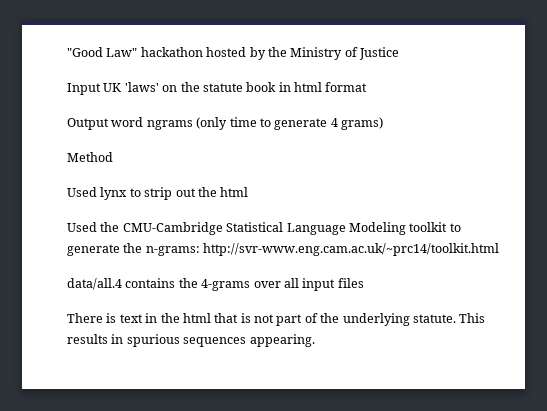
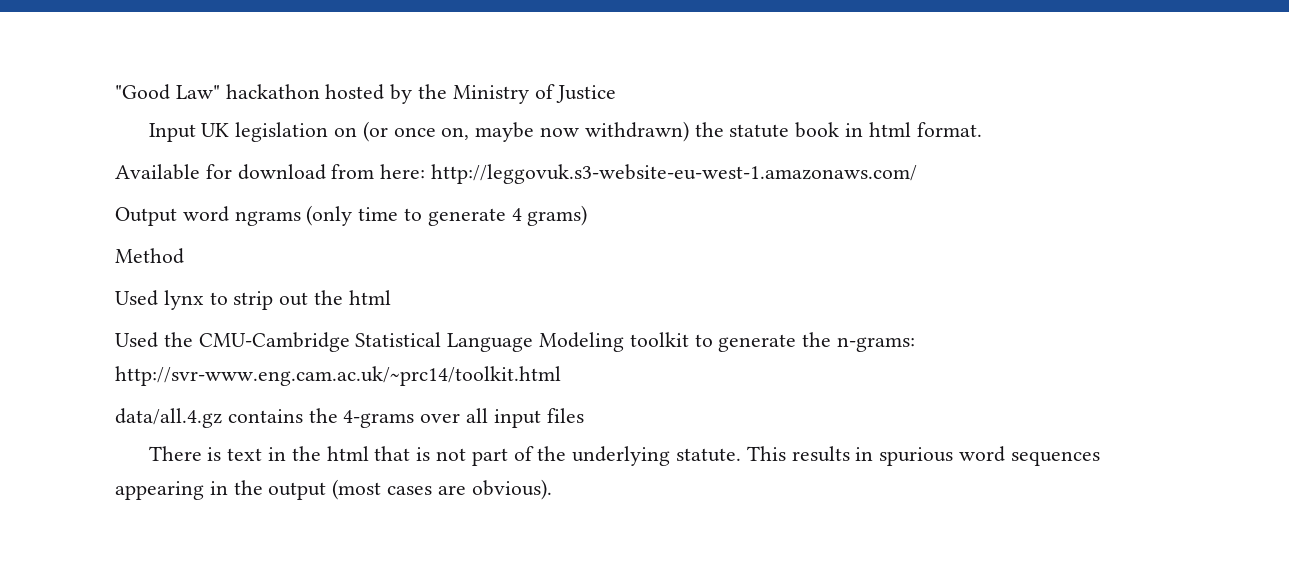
- Input UK 'laws' on the statute book in html format
+ Input UK legislation on (or once on, maybe now withdrawn) the statute book in html format.
+ Available for download from here: http://leggovuk.s3-website-eu-west-1.amazonaws.com/
- data/all.4 contains the 4-grams over all input files
+ data/all.4.gz contains the 4-grams over all input files
- This results in spurious sequences appearing.
+ This results in spurious word sequences appearing in the output (most cases are obvious).

